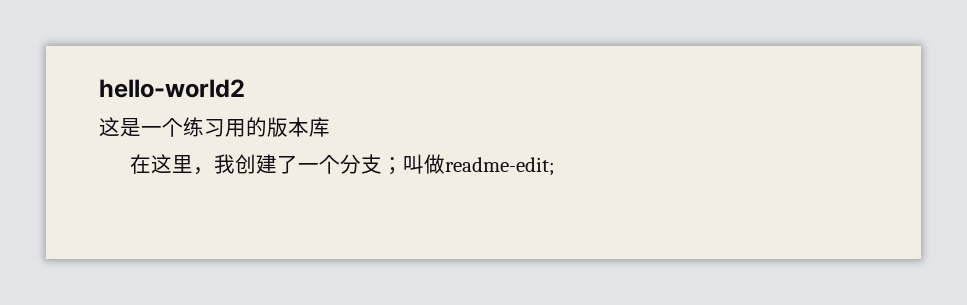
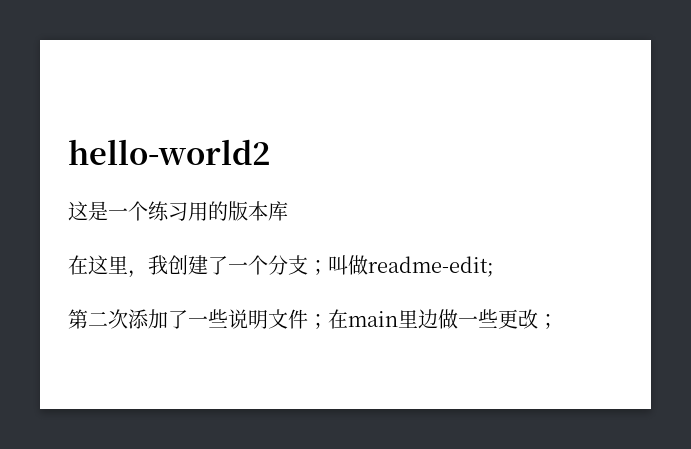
+ 第二次添加了一些说明文件；在main里边做一些更改；

